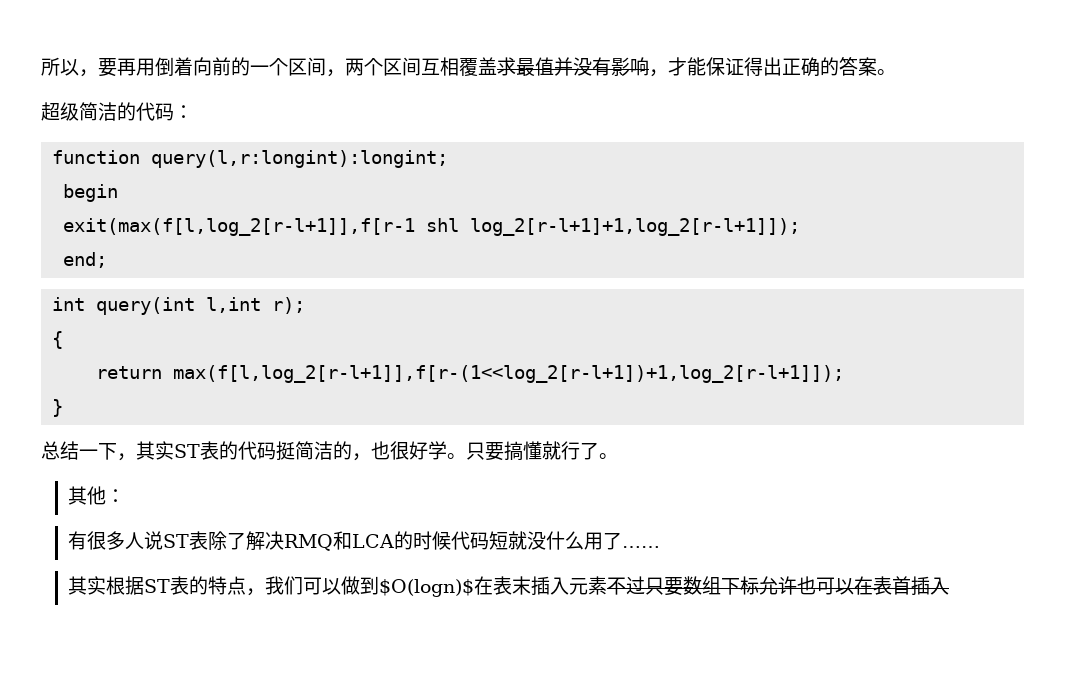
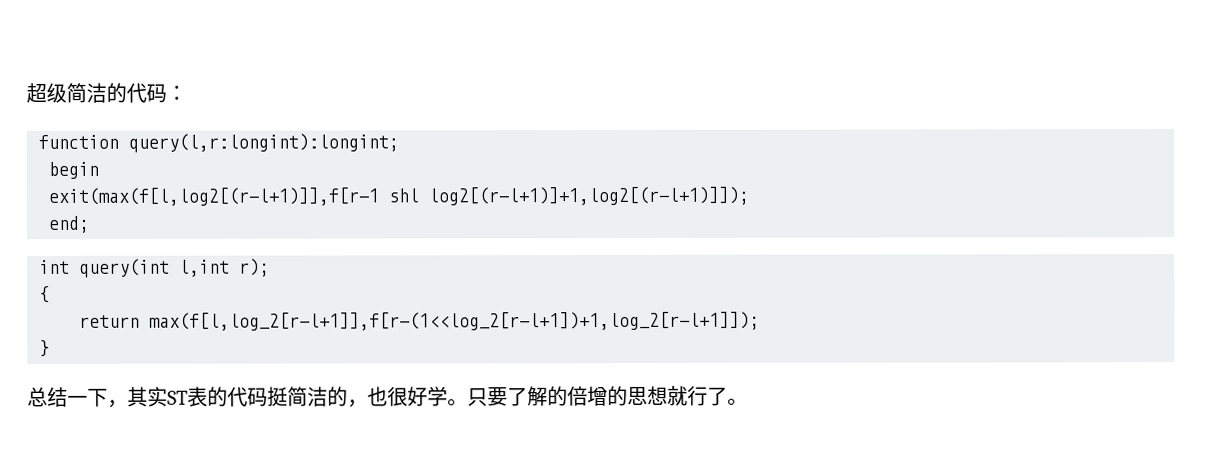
- 所以，要再用倒着向前的一个区间，两个区间互相覆盖求最值并没有影响，才能保证得出正确的答案。
- exit(max(f[l,log_2[r-l+1]],f[r-1 shl log_2[r-l+1]+1,log_2[r-l+1]]);
+ exit(max(f[l,log2[(r-l+1)]],f[r-1 shl log2[(r-l+1)]+1,log2[(r-l+1)]]);
- 只要搞懂就行了。
- 其他：
- 有很多人说ST表除了解决RMQ和LCA的时候代码短就没什么用了……
- 其实根据ST表的特点，我们可以做到$O(logn)$在表末插入元素不过只要数组下标允许也可以在表首插入
+ 只要了解的倍增的思想就行了。

